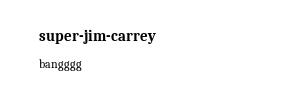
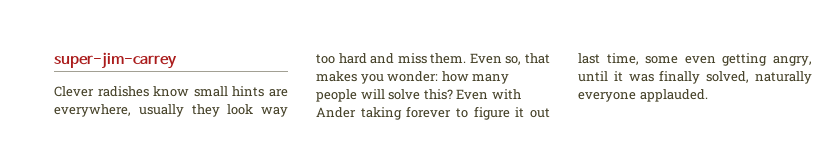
- bangggg
+ Clever radishes know small hints are everywhere, usually they look way too hard and miss them. Even so, that makes you wonder: how many people will solve this? Even with Ander taking forever to figure it out last time, some even getting angry, until it was finally solved, naturally everyone applauded.

